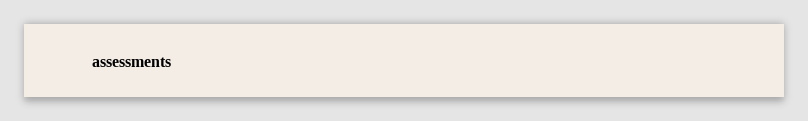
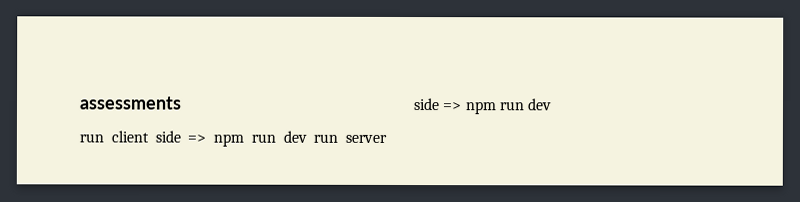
+ run client side => npm run dev run server side => npm run dev

